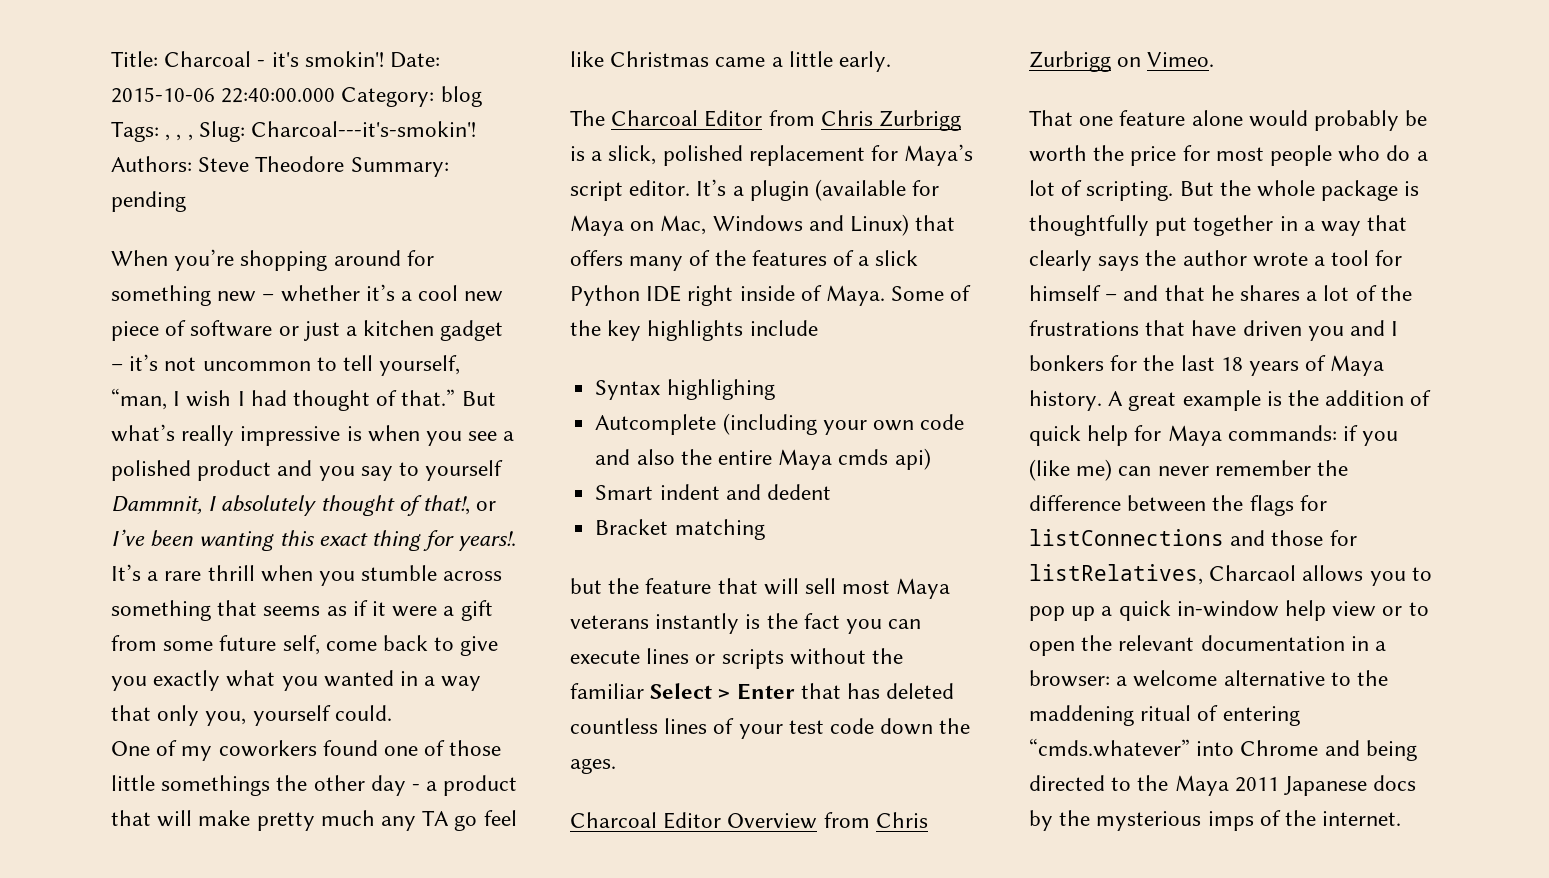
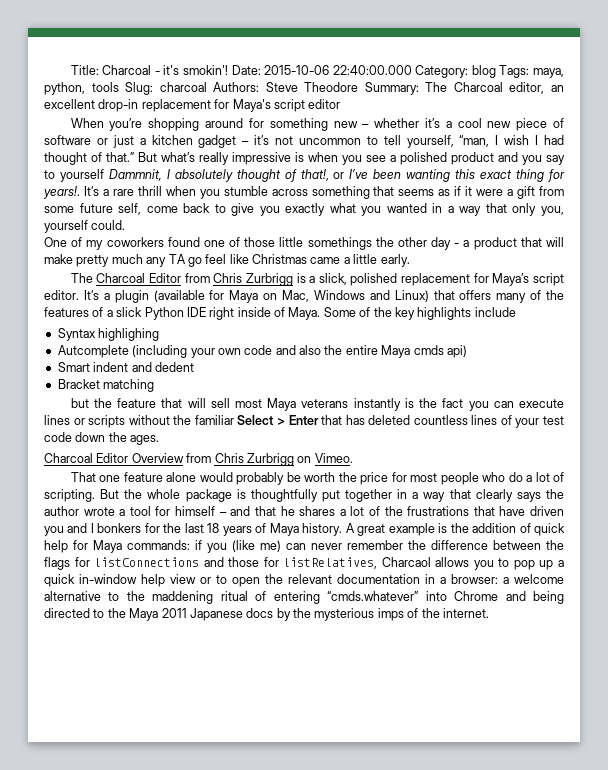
- Date: 2015-10-06 22:40:00.000 Category: blog Tags: , , , Slug: Charcoal---it's-smokin'! Authors: Steve Theodore Summary: pending
+ Date: 2015-10-06 22:40:00.000 Category: blog Tags: maya, python, tools Slug: charcoal Authors: Steve Theodore Summary: The Charcoal editor, an excellent drop-in replacement for Maya's script editor

